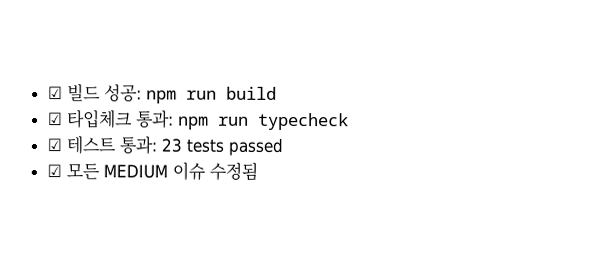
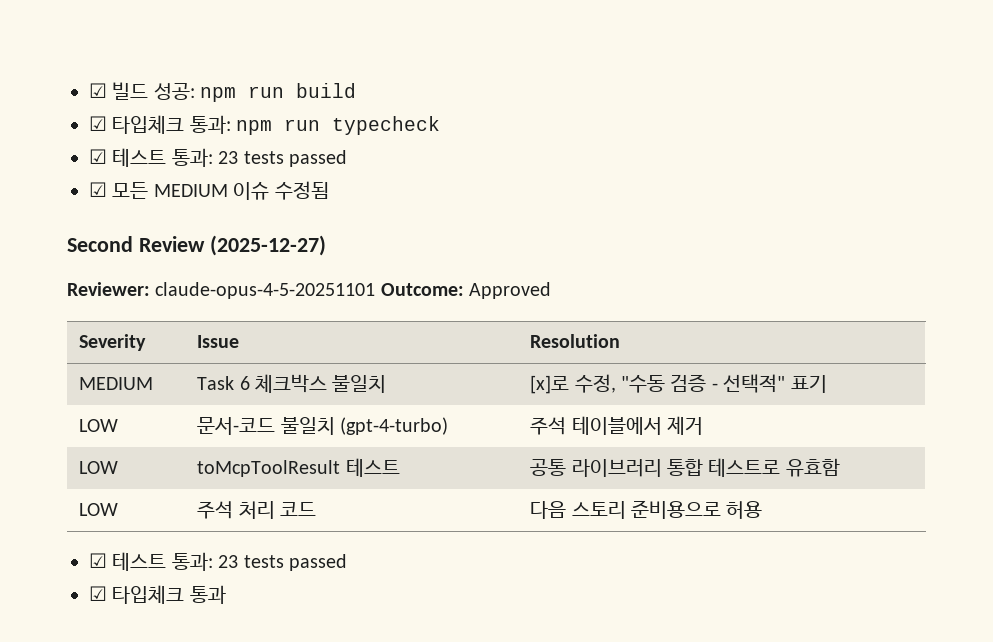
+ Second Review (2025-12-27)
+ Reviewer: claude-opus-4-5-20251101 Outcome: Approved
+ Severity | Issue | Resolution
+ MEDIUM | Task 6 체크박스 불일치 | [x]로 수정, "수동 검증 - 선택적" 표기
+ LOW | 문서-코드 불일치 (gpt-4-turbo) | 주석 테이블에서 제거
+ LOW | toMcpToolResult 테스트 | 공통 라이브러리 통합 테스트로 유효함
+ LOW | 주석 처리 코드 | 다음 스토리 준비용으로 허용
+ ☑ 테스트 통과: 23 tests passed
+ ☑ 타입체크 통과

